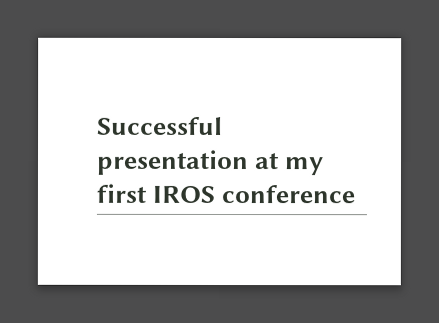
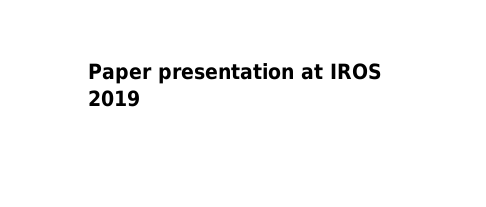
- Successful presentation at my first IROS conference
+ Paper presentation at IROS 2019

